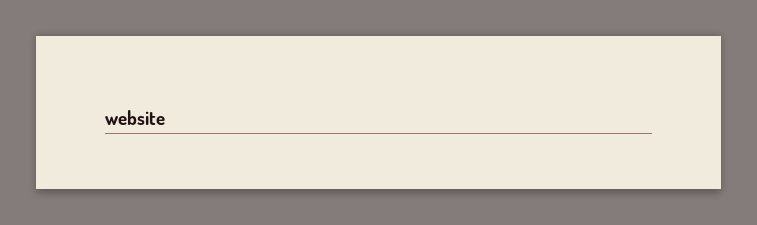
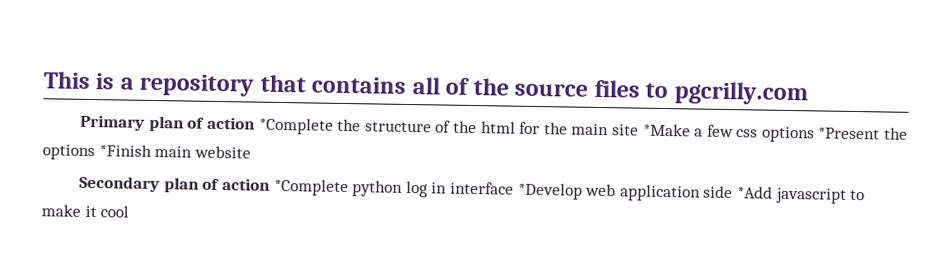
- website
+ This is a repository that contains all of the source files to pgcrilly.com
+ Primary plan of action *Complete the structure of the html for the main site *Make a few css options *Present the options *Finish main website
+ Secondary plan of action *Complete python log in interface *Develop web application side *Add javascript to make it cool

